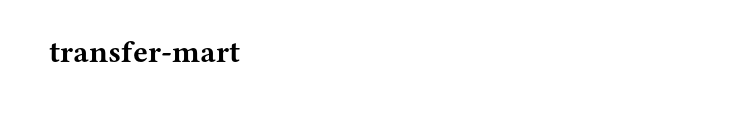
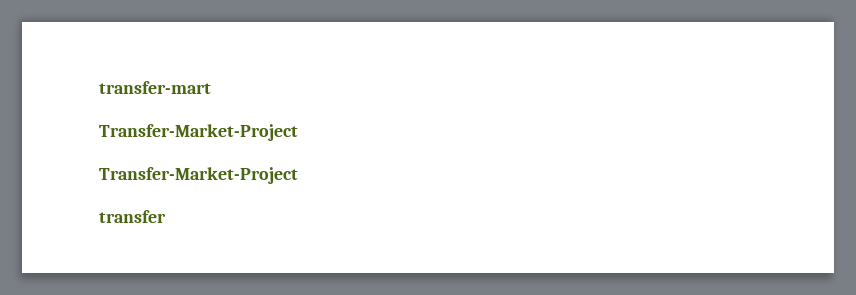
  transfer-mart
+ Transfer-Market-Project
+ Transfer-Market-Project
+ transfer

